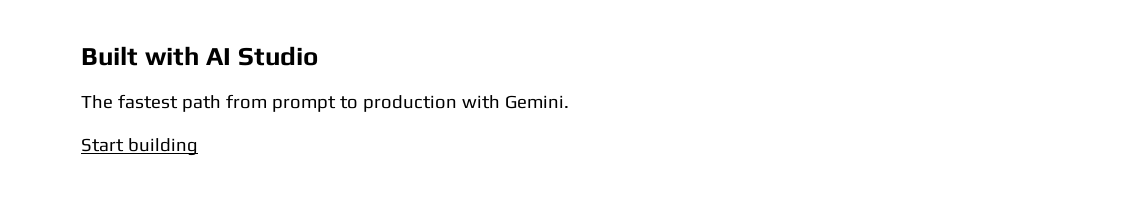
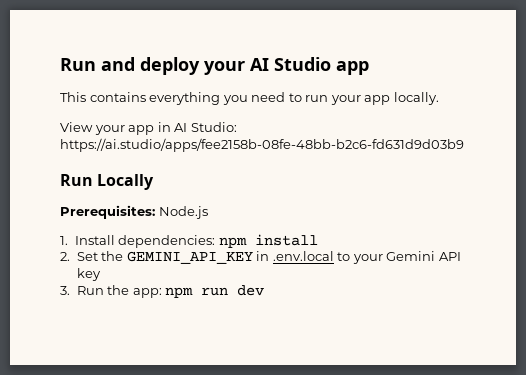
- Built with AI Studio
- The fastest path from prompt to production with Gemini.
- Start building
+ Run and deploy your AI Studio app
+ This contains everything you need to run your app locally.
+ View your app in AI Studio: https://ai.studio/apps/fee2158b-08fe-48bb-b2c6-fd631d9d03b9
+ Run Locally
+ Prerequisites: Node.js
+ 1. Install dependencies: npm install
+ 2. Set the GEMINI_API_KEY in .env.local to your Gemini API key
+ 3. Run the app: npm run dev

